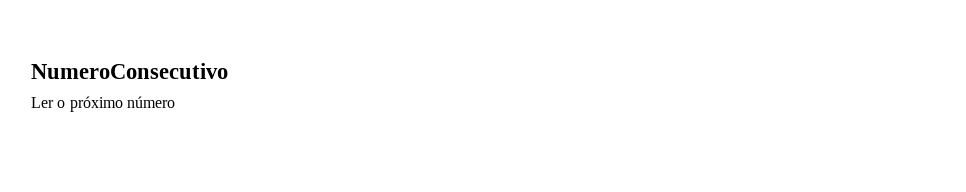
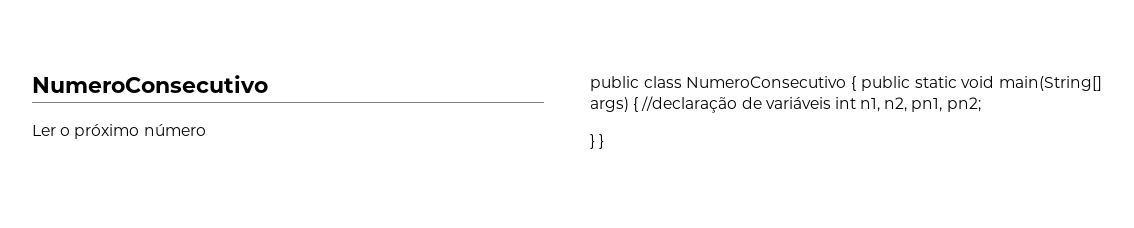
+ public class NumeroConsecutivo { public static void main(String[] args) { //declaração de variáveis int n1, n2, pn1, pn2;
+ } }

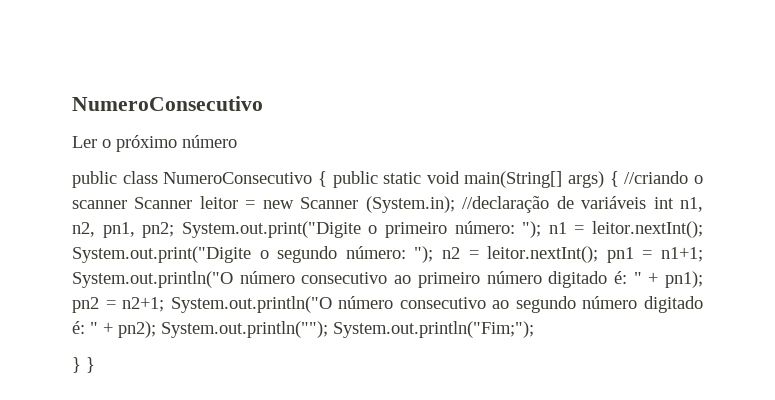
- public class NumeroConsecutivo { public static void main(String[] args) { //declaração de variáveis int n1, n2, pn1, pn2;
+ public class NumeroConsecutivo { public static void main(String[] args) { //criando o scanner Scanner leitor = new Scanner (System.in); //declaração de variáveis int n1, n2, pn1, pn2; System.out.print("Digite o primeiro número: "); n1 = leitor.nextInt(); System.out.print("Digite o segundo número: "); n2 = leitor.nextInt(); pn1 = n1+1; System.out.println("O número consecutivo ao primeiro número digitado é: " + pn1); pn2 = n2+1; System.out.println("O número consecutivo ao segundo número digitado é: " + pn2); System.out.println(""); System.out.println("Fim;");

